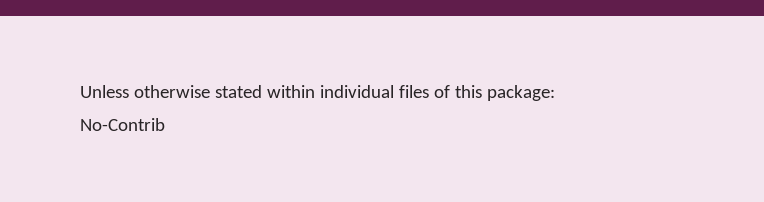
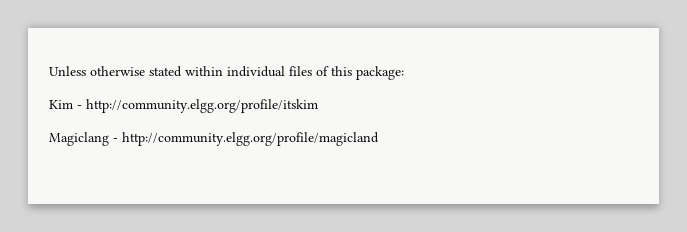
- No-Contrib
+ Kim - http://community.elgg.org/profile/itskim
+ Magiclang - http://community.elgg.org/profile/magicland

